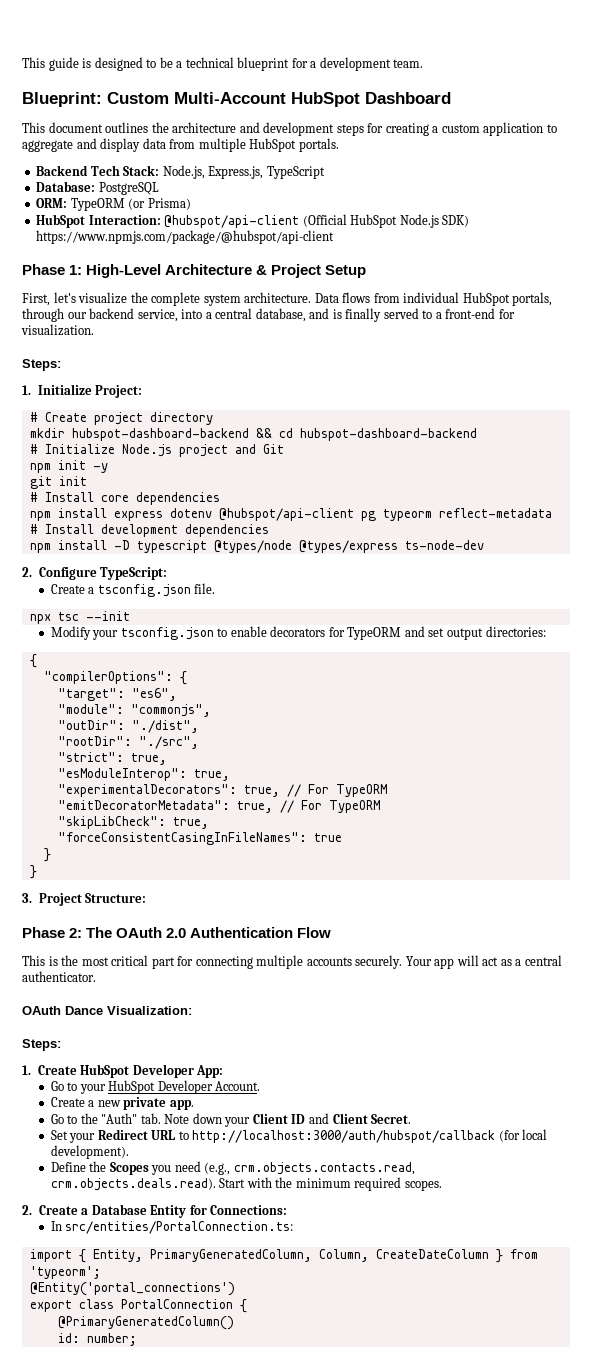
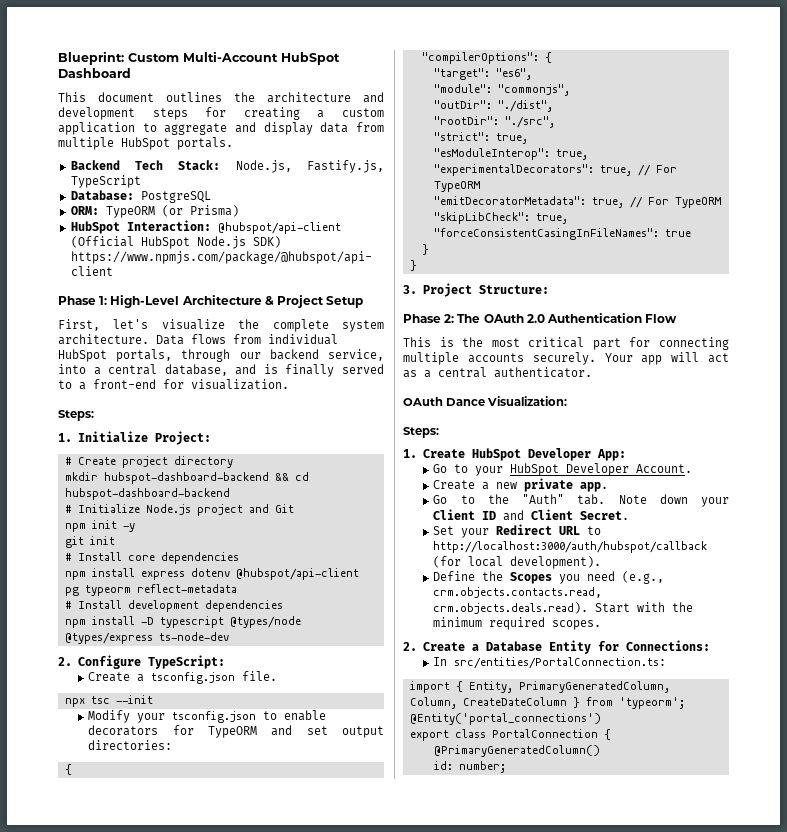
- This guide is designed to be a technical blueprint for a development team.
- Backend Tech Stack: Node.js, Express.js, TypeScript
+ Backend Tech Stack: Node.js, Fastify.js, TypeScript

